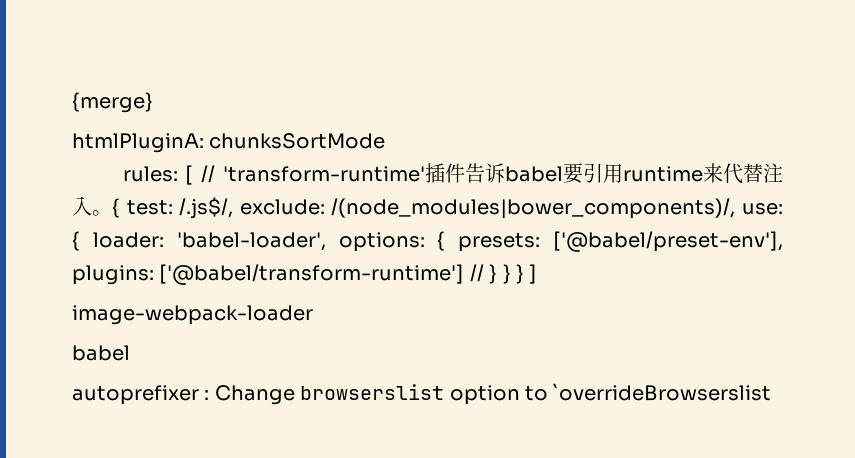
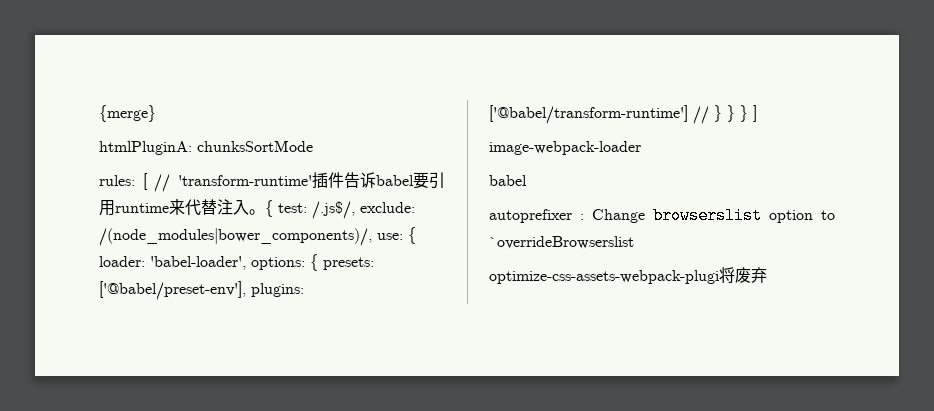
+ optimize-css-assets-webpack-plugi将废弃

